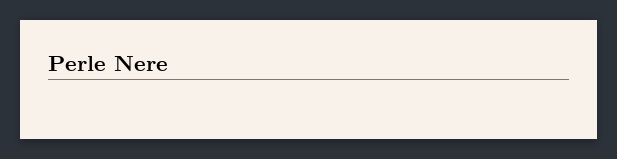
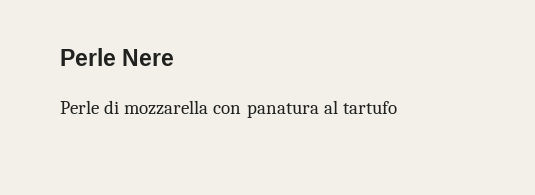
+ Perle di mozzarella con panatura al tartufo

